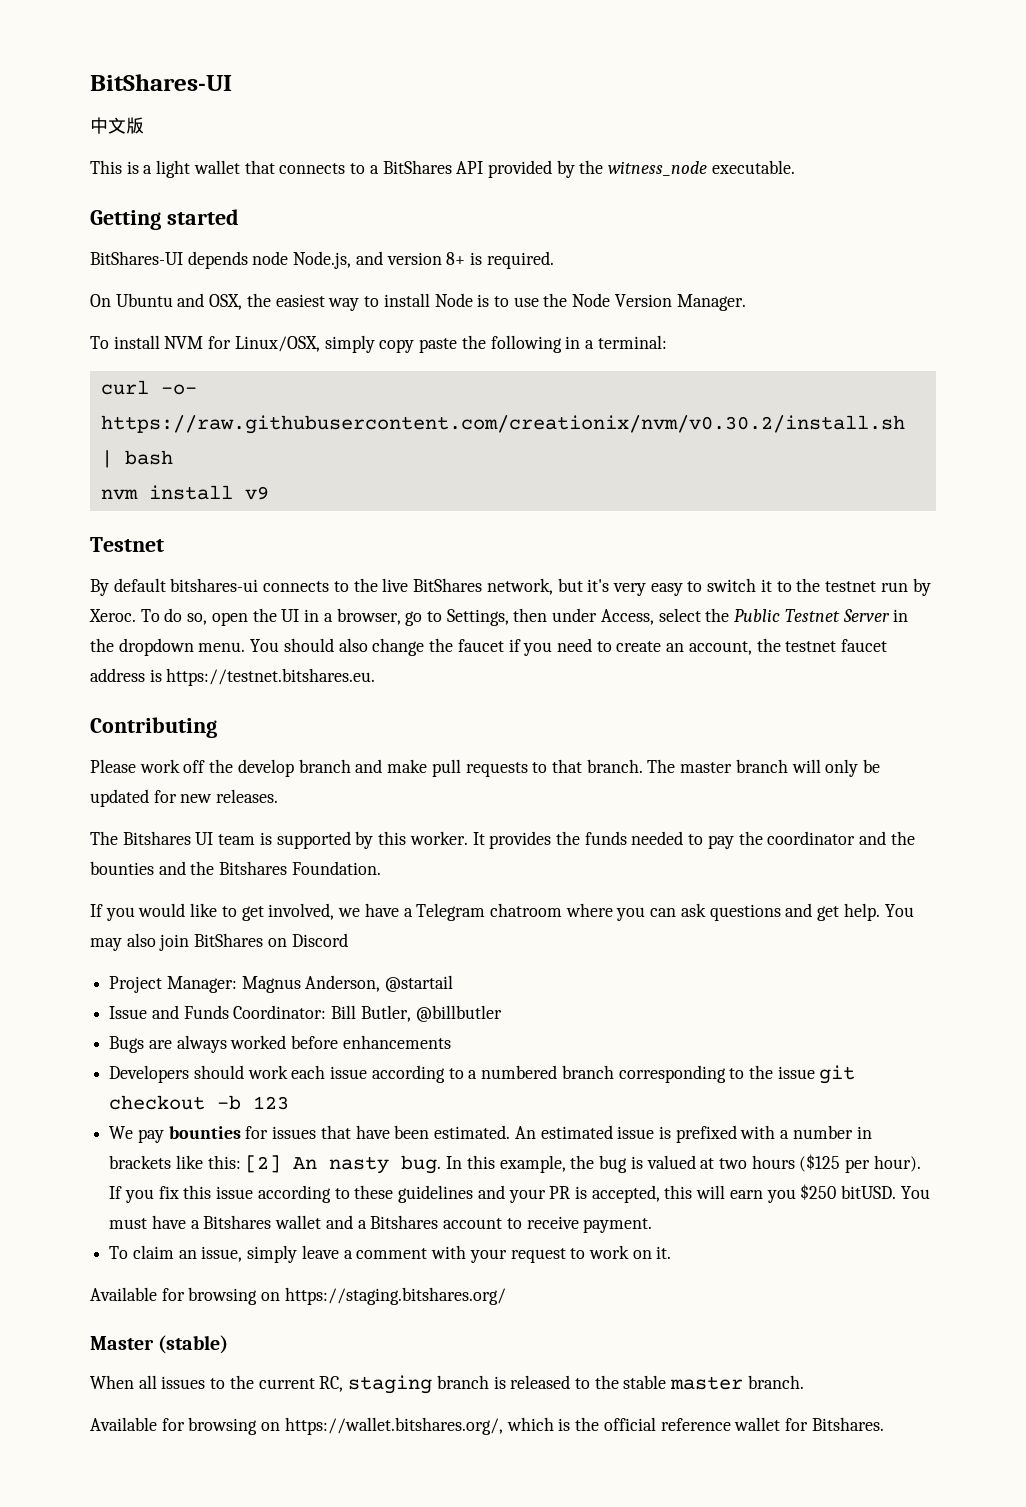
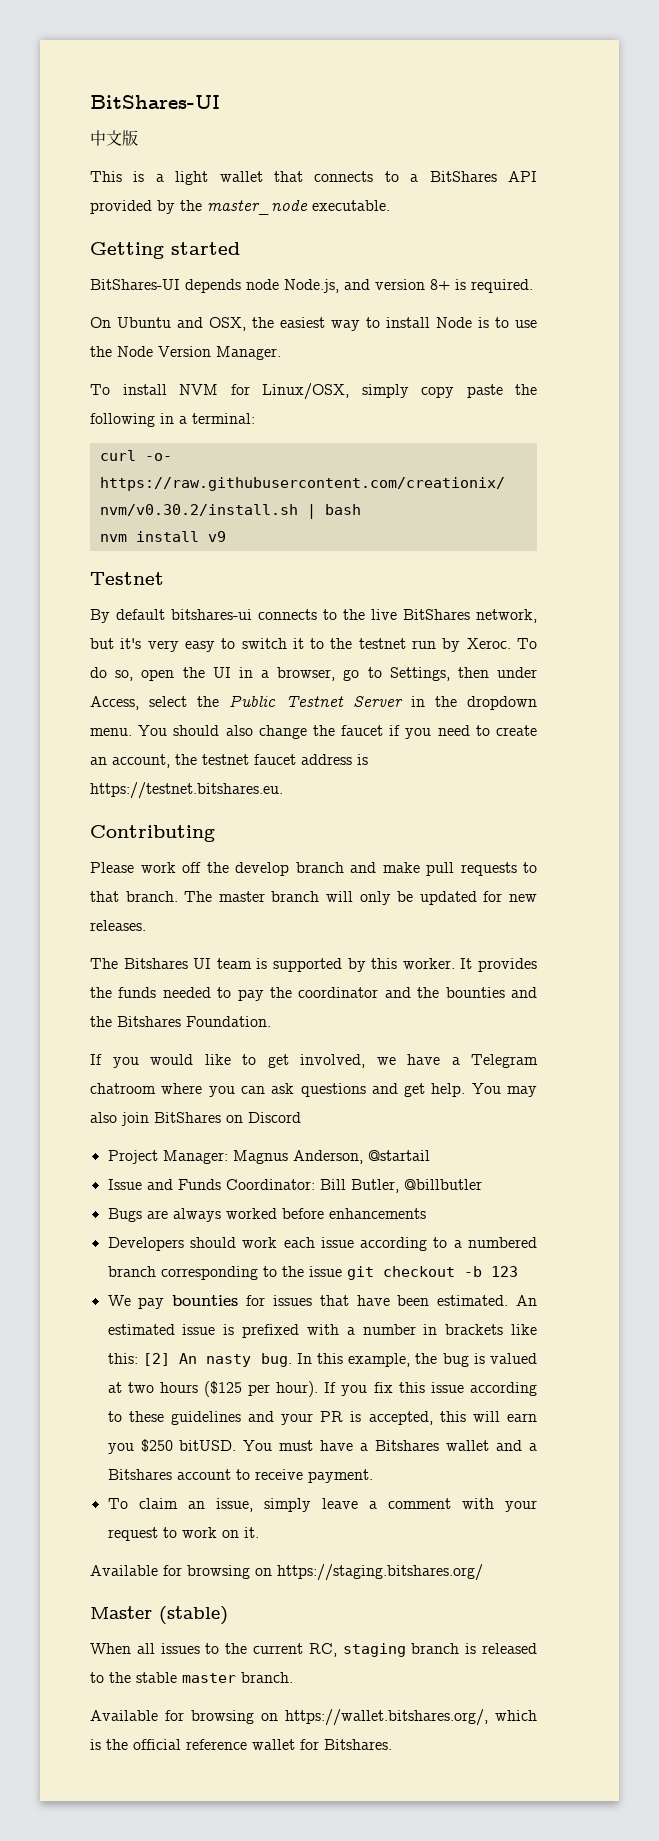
- This is a light wallet that connects to a BitShares API provided by the witness_node executable.
+ This is a light wallet that connects to a BitShares API provided by the master_node executable.

